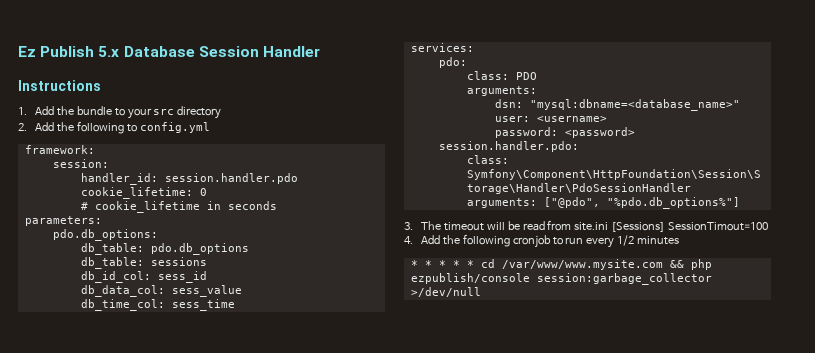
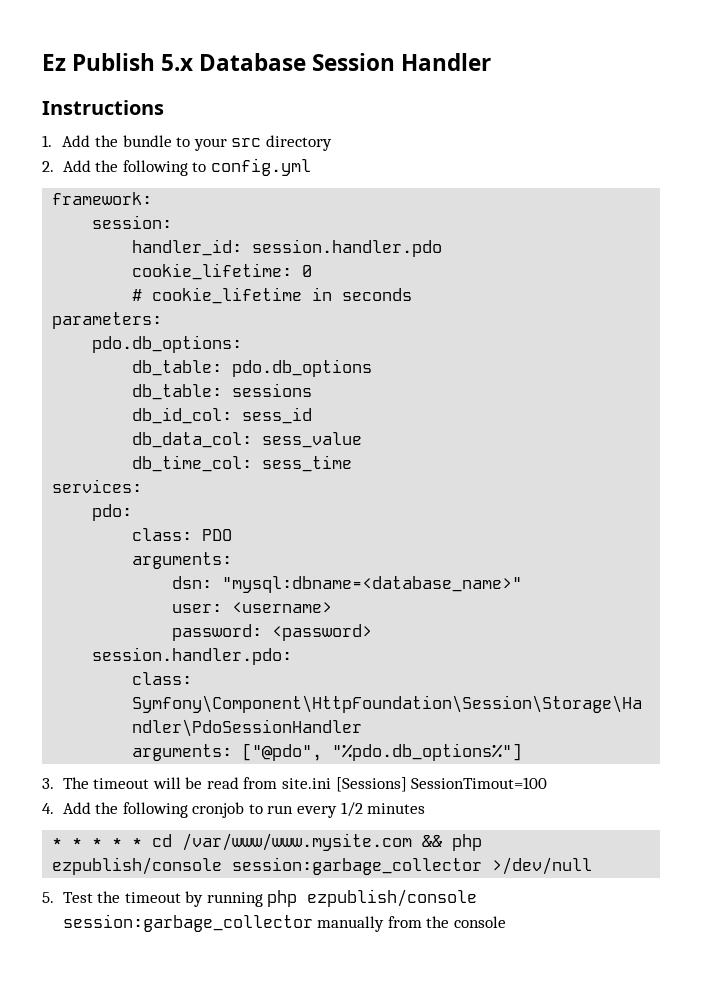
+ 5. Test the timeout by running php ezpublish/console session:garbage_collector manually from the console

